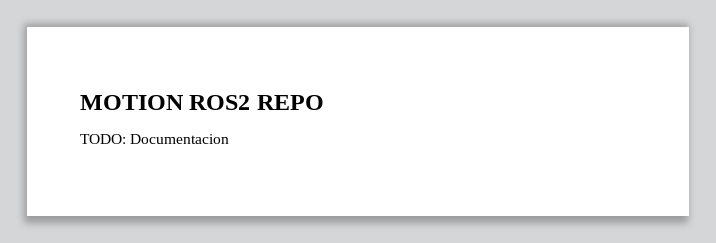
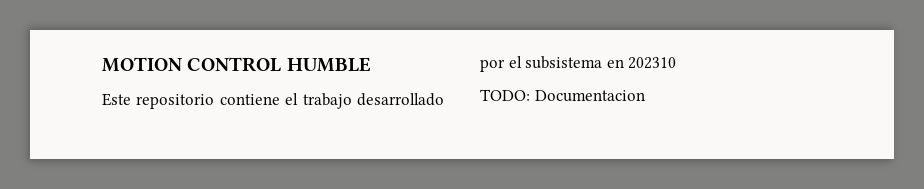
- MOTION ROS2 REPO
+ MOTION CONTROL HUMBLE
+ Este repositorio contiene el trabajo desarrollado por el subsistema en 202310

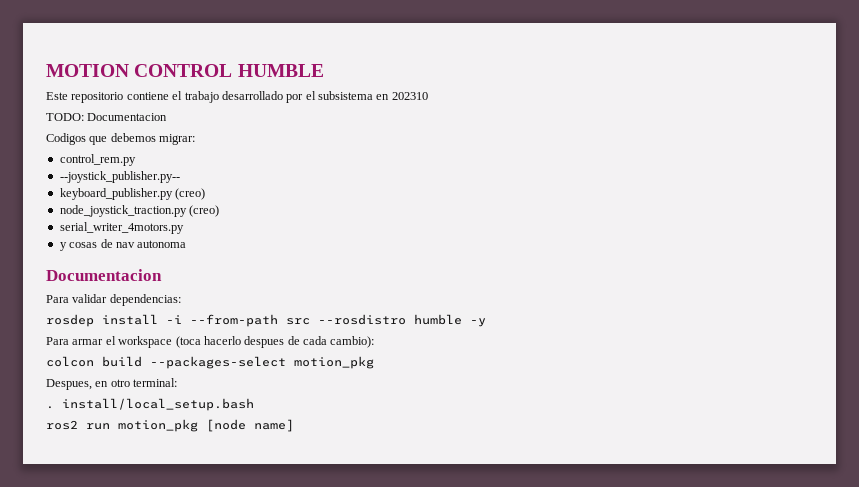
+ Codigos que debemos migrar:
+ control_rem.py
+ --joystick_publisher.py--
+ keyboard_publisher.py (creo)
+ node_joystick_traction.py (creo)
+ serial_writer_4motors.py
+ y cosas de nav autonoma
+ Documentacion
+ Para validar dependencias:
+ rosdep install -i --from-path src --rosdistro humble -y
+ Para armar el workspace (toca hacerlo despues de cada cambio):
+ colcon build --packages-select motion_pkg
+ Despues, en otro terminal:
+ . install/local_setup.bash
+ ros2 run motion_pkg [node name]

